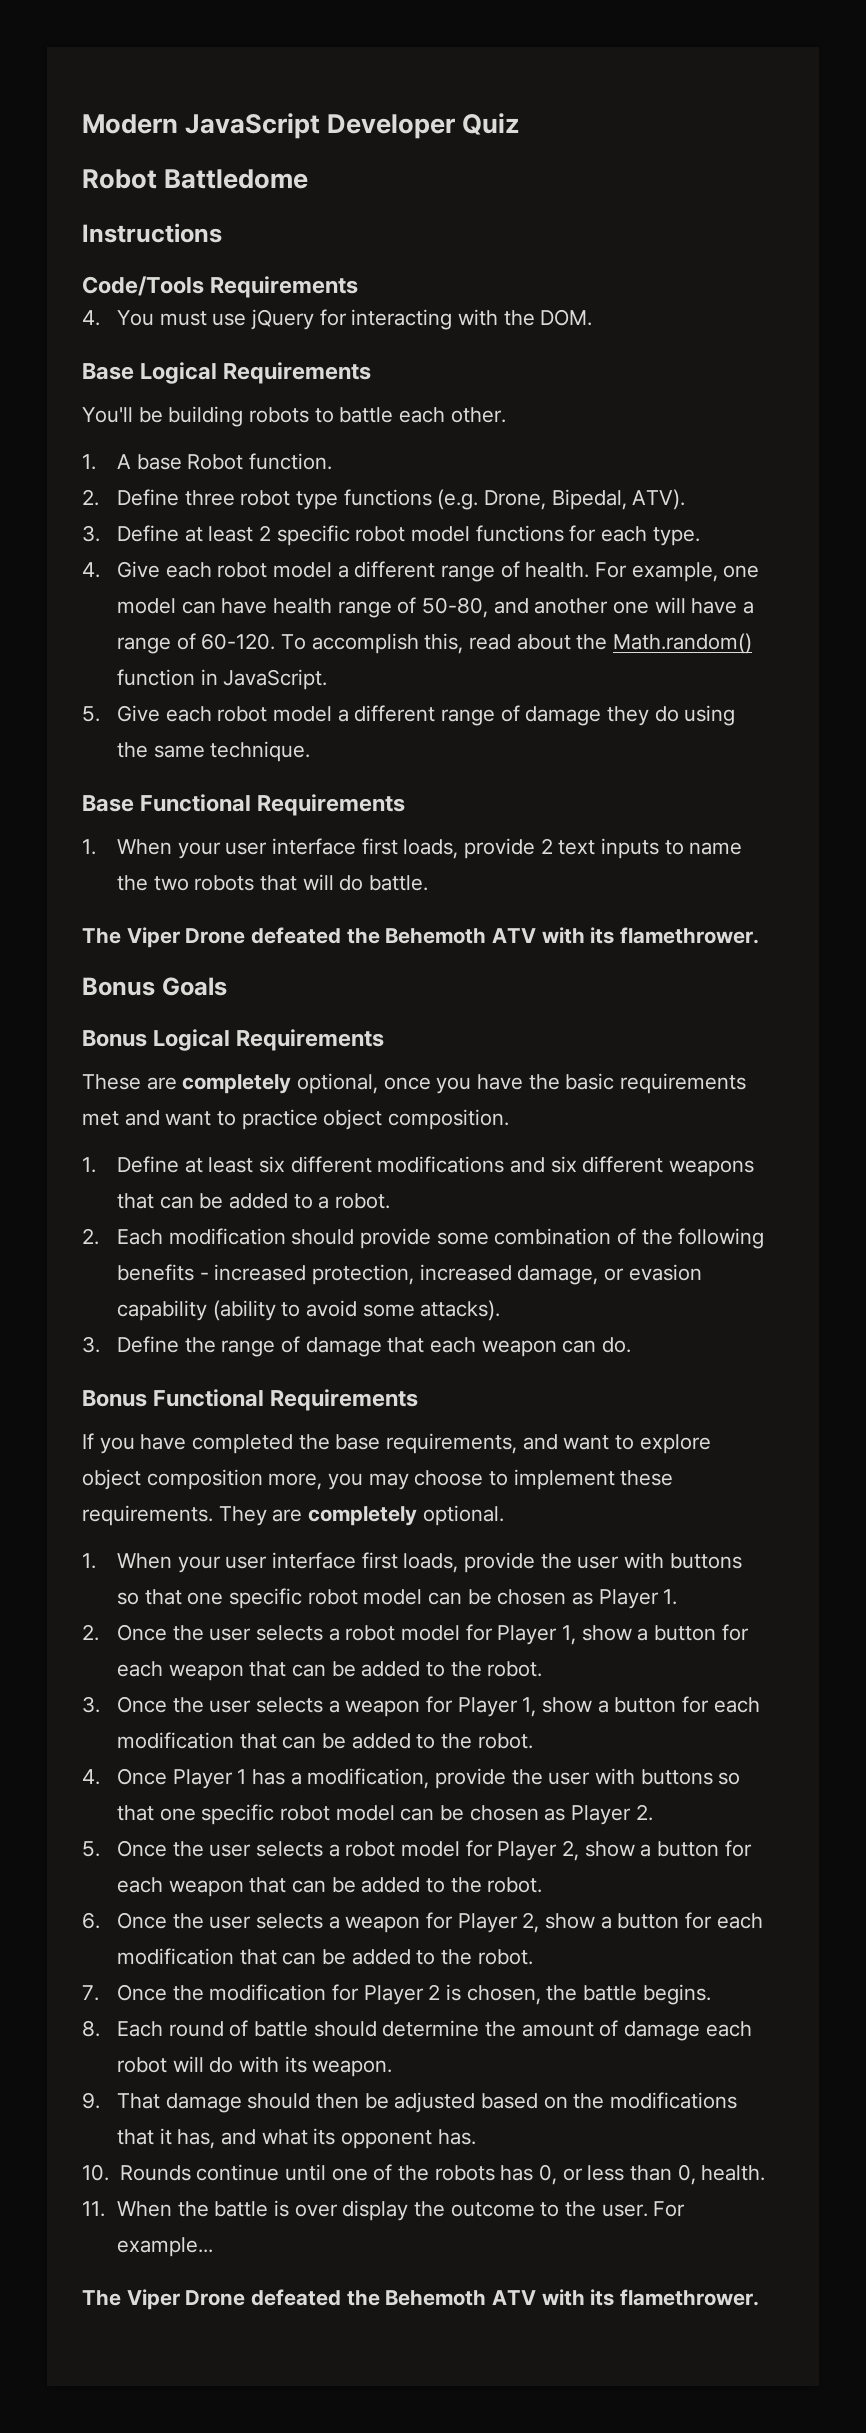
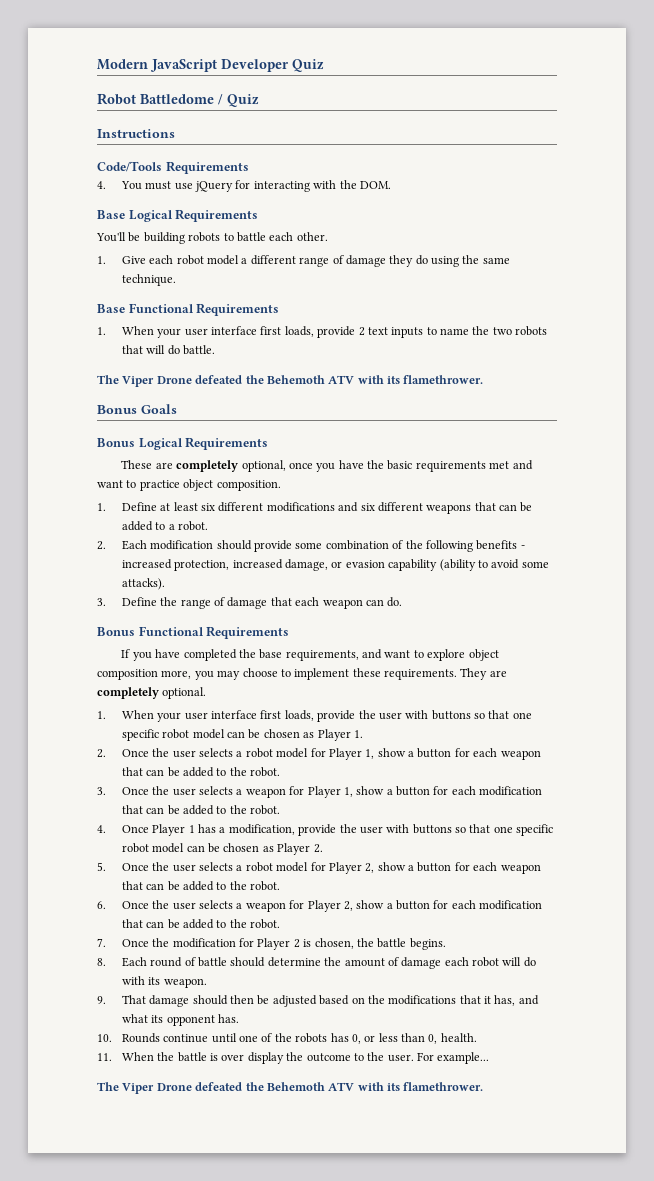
- Robot Battledome
+ Robot Battledome / Quiz
- 1. A base Robot function.
- 2. Define three robot type functions (e.g. Drone, Bipedal, ATV).
- 3. Define at least 2 specific robot model functions for each type.
- 4. Give each robot model a different range of health. For example, one model can have health range of 50-80, and another one will have a range of 60-120. To accomplish this, read about the Math.random() function in JavaScript.
- 5. Give each robot model a different range of damage they do using the same technique.
+ 1. Give each robot model a different range of damage they do using the same technique.

